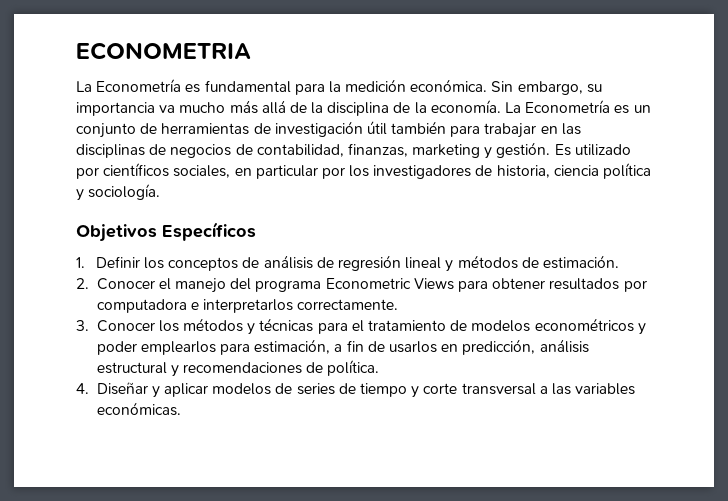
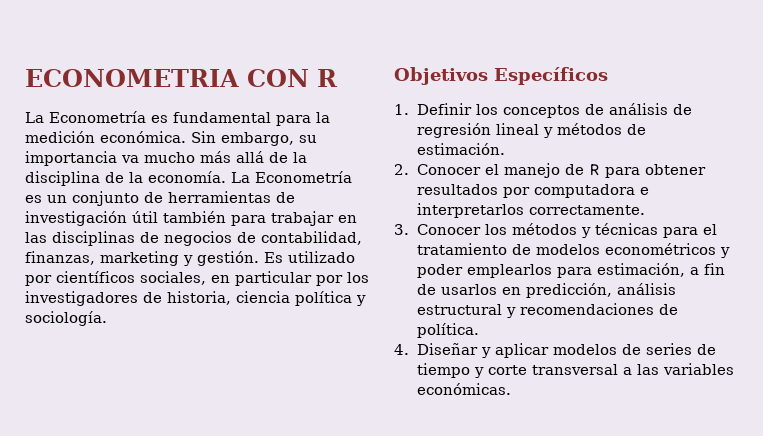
- ECONOMETRIA
+ ECONOMETRIA CON R
- 2. Conocer el manejo del programa Econometric Views para obtener resultados por computadora e interpretarlos correctamente.
+ 2. Conocer el manejo de R para obtener resultados por computadora e interpretarlos correctamente.

